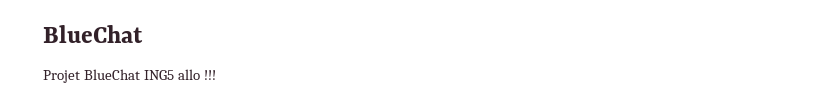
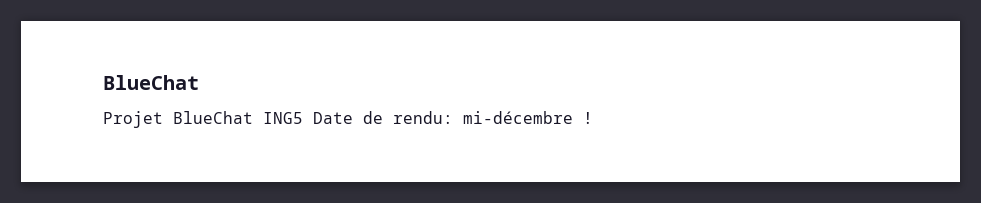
- Projet BlueChat ING5 allo !!!
+ Projet BlueChat ING5 Date de rendu: mi-décembre !

